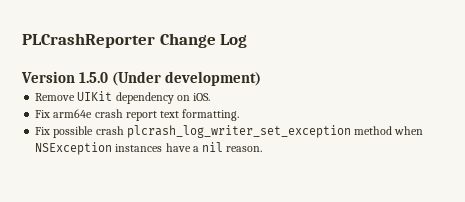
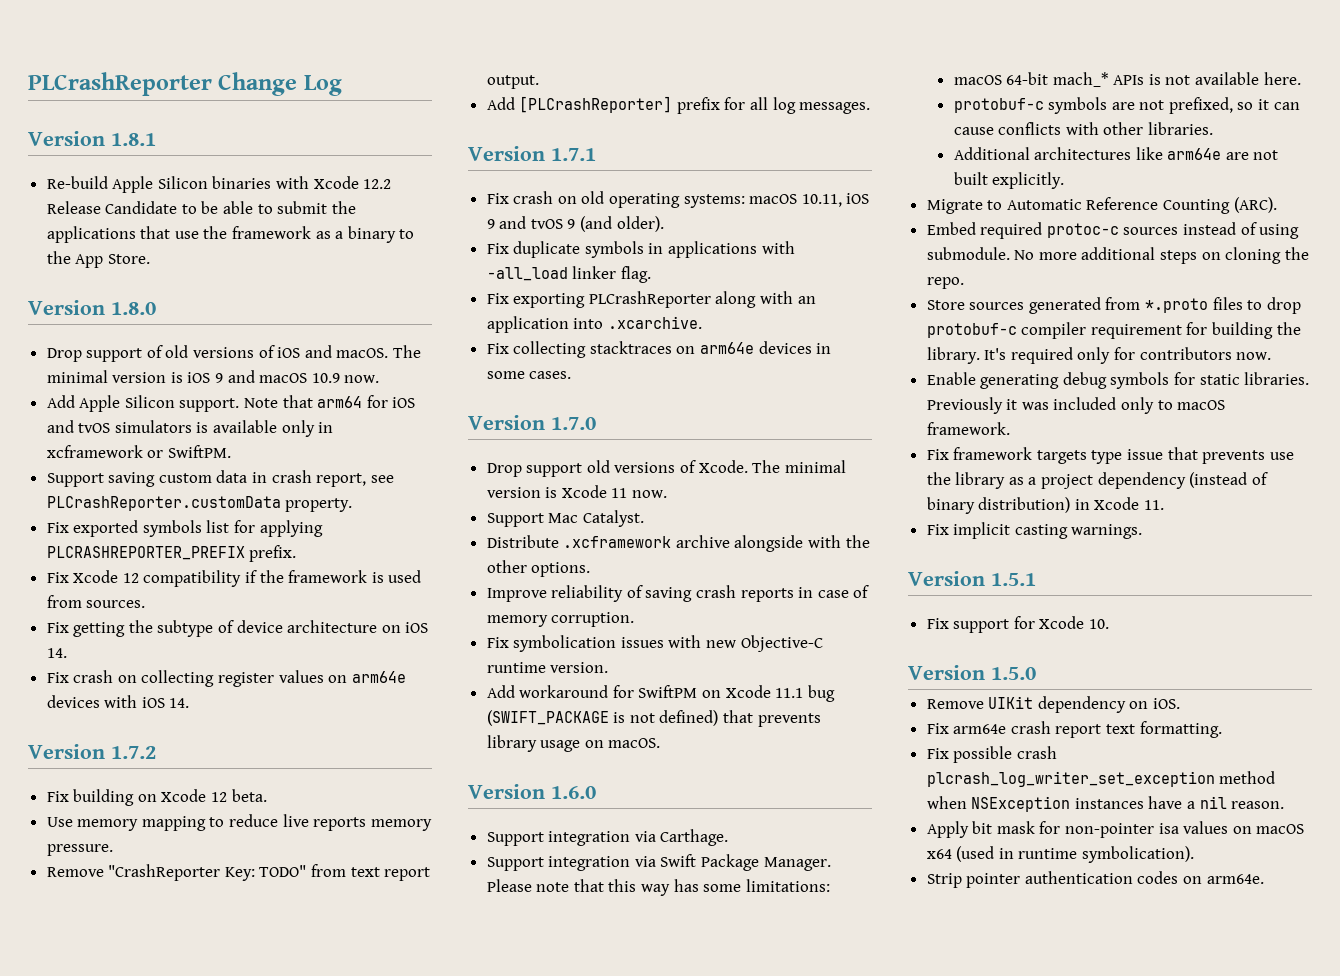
+ Version 1.8.1
+ Re-build Apple Silicon binaries with Xcode 12.2 Release Candidate to be able to submit the applications that use the framework as a binary to the App Store.
+ Version 1.8.0
+ Drop support of old versions of iOS and macOS. The minimal version is iOS 9 and macOS 10.9 now.
+ Add Apple Silicon support. Note that arm64 for iOS and tvOS simulators is available only in xcframework or SwiftPM.
+ Support saving custom data in crash report, see PLCrashReporter.customData property.
+ Fix exported symbols list for applying PLCRASHREPORTER_PREFIX prefix.
+ Fix Xcode 12 compatibility if the framework is used from sources.
+ Fix getting the subtype of device architecture on iOS 14.
+ Fix crash on collecting register values on arm64e devices with iOS 14.
+ Version 1.7.2
+ Fix building on Xcode 12 beta.
+ Use memory mapping to reduce live reports memory pressure.
+ Remove "CrashReporter Key: TODO" from text report output.
+ Add [PLCrashReporter] prefix for all log messages.
+ Version 1.7.1
+ Fix crash on old operating systems: macOS 10.11, iOS 9 and tvOS 9 (and older).
+ Fix duplicate symbols in applications with -all_load linker flag.
+ Fix exporting PLCrashReporter along with an application into .xcarchive.
+ Fix collecting stacktraces on arm64e devices in some cases.
+ Version 1.7.0
+ Drop support old versions of Xcode. The minimal version is Xcode 11 now.
+ Support Mac Catalyst.
+ Distribute .xcframework archive alongside with the other options.
+ Improve reliability of saving crash reports in case of memory corruption.
+ Fix symbolication issues with new Objective-C runtime version.
+ Add workaround for SwiftPM on Xcode 11.1 bug (SWIFT_PACKAGE is not defined) that prevents library usage on macOS.
+ Version 1.6.0
+ Support integration via Carthage.
+ Support integration via Swift Package Manager. Please note that this way has some limitations:
+ macOS 64-bit mach_* APIs is not available here.
+ protobuf-c symbols are not prefixed, so it can cause conflicts with other libraries.
+ Additional architectures like arm64e are not built explicitly.
+ Migrate to Automatic Reference Counting (ARC).
+ Embed required protoc-c sources instead of using submodule. No more additional steps on cloning the repo.
+ Store sources generated from *.proto files to drop protobuf-c compiler requirement for building the library. It's required only for contributors now.
+ Enable generating debug symbols for static libraries. Previously it was included only to macOS framework.
+ Fix framework targets type issue that prevents use the library as a project dependency (instead of binary distribution) in Xcode 11.
+ Fix implicit casting warnings.
+ Version 1.5.1
+ Fix support for Xcode 10.
- Version 1.5.0 (Under development)
+ Version 1.5.0
+ Apply bit mask for non-pointer isa values on macOS x64 (used in runtime symbolication).
+ Strip pointer authentication codes on arm64e.

